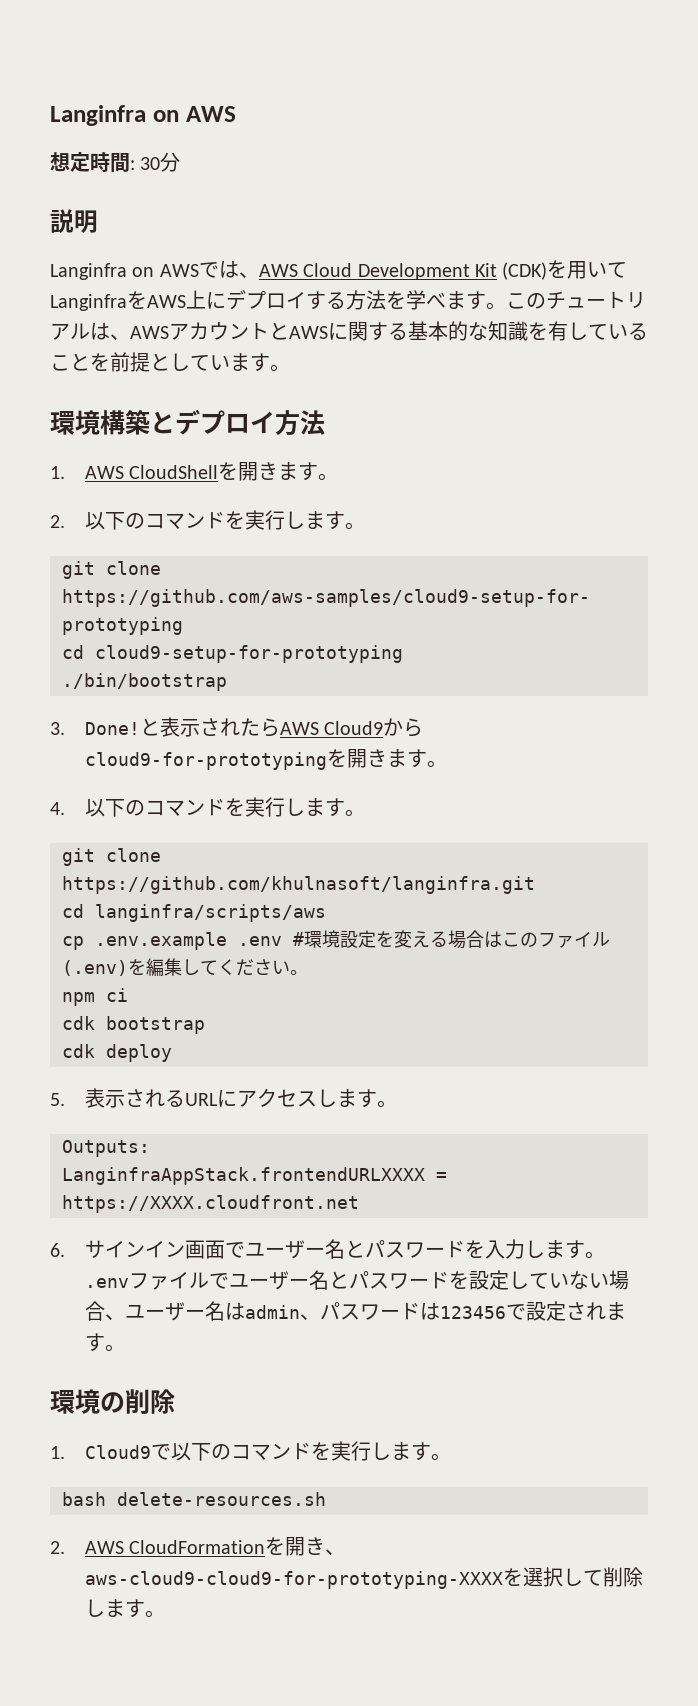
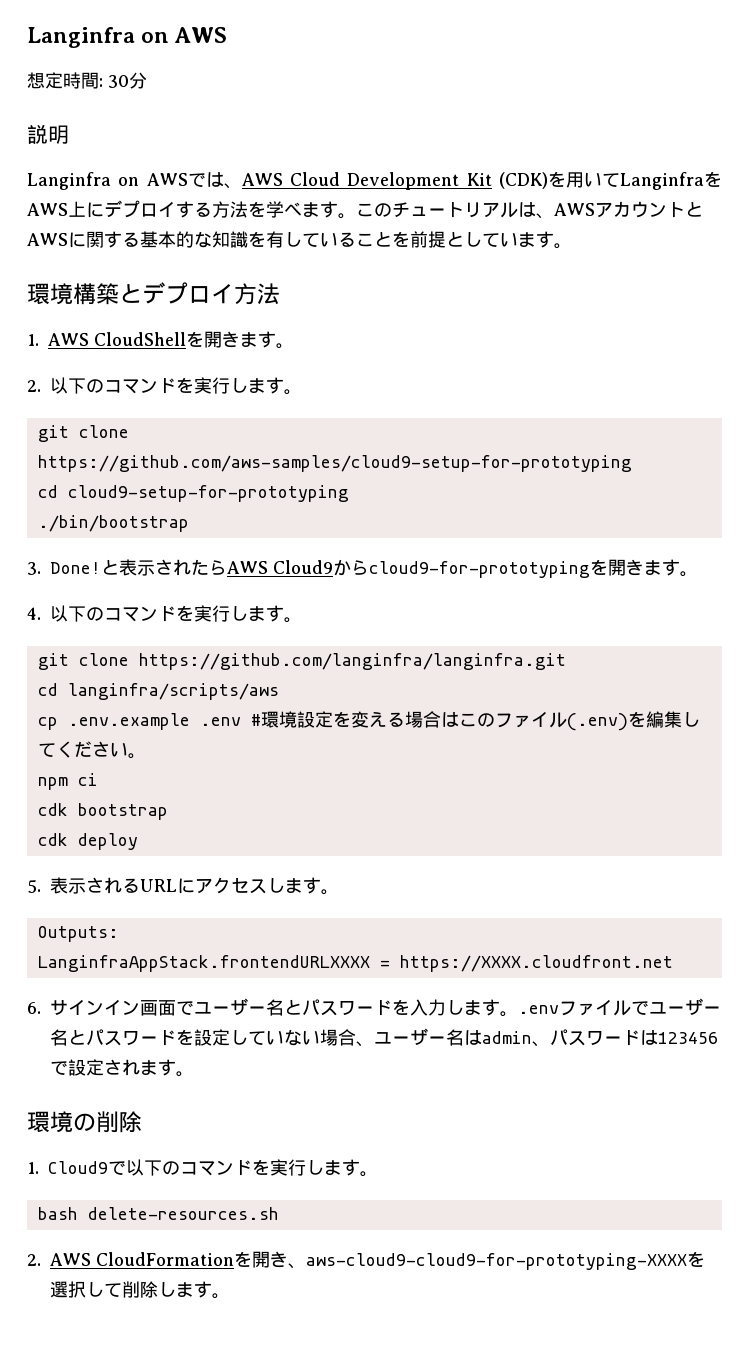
- git clone https://github.com/khulnasoft/langinfra.git
+ git clone https://github.com/langinfra/langinfra.git

